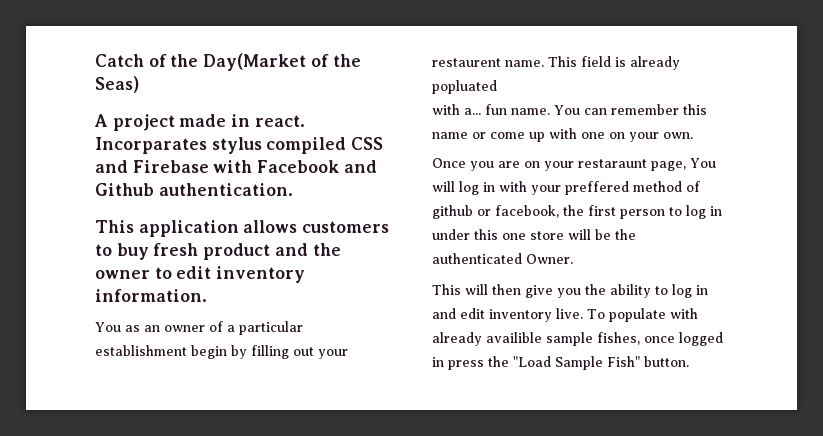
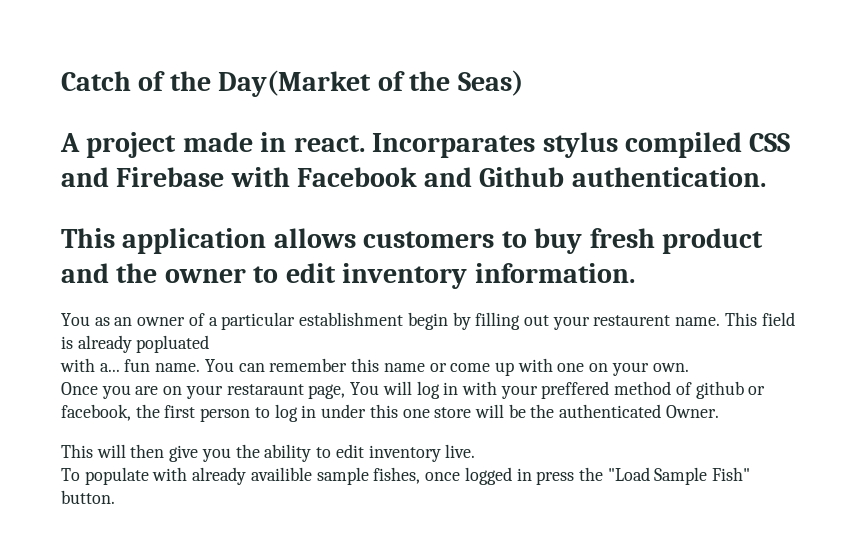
- This will then give you the ability to log in and edit inventory live. To populate with already availible sample fishes, once logged in press the "Load Sample Fish" button.
+ This will then give you the ability to edit inventory live.
+ To populate with already availible sample fishes, once logged in press the "Load Sample Fish" button.

